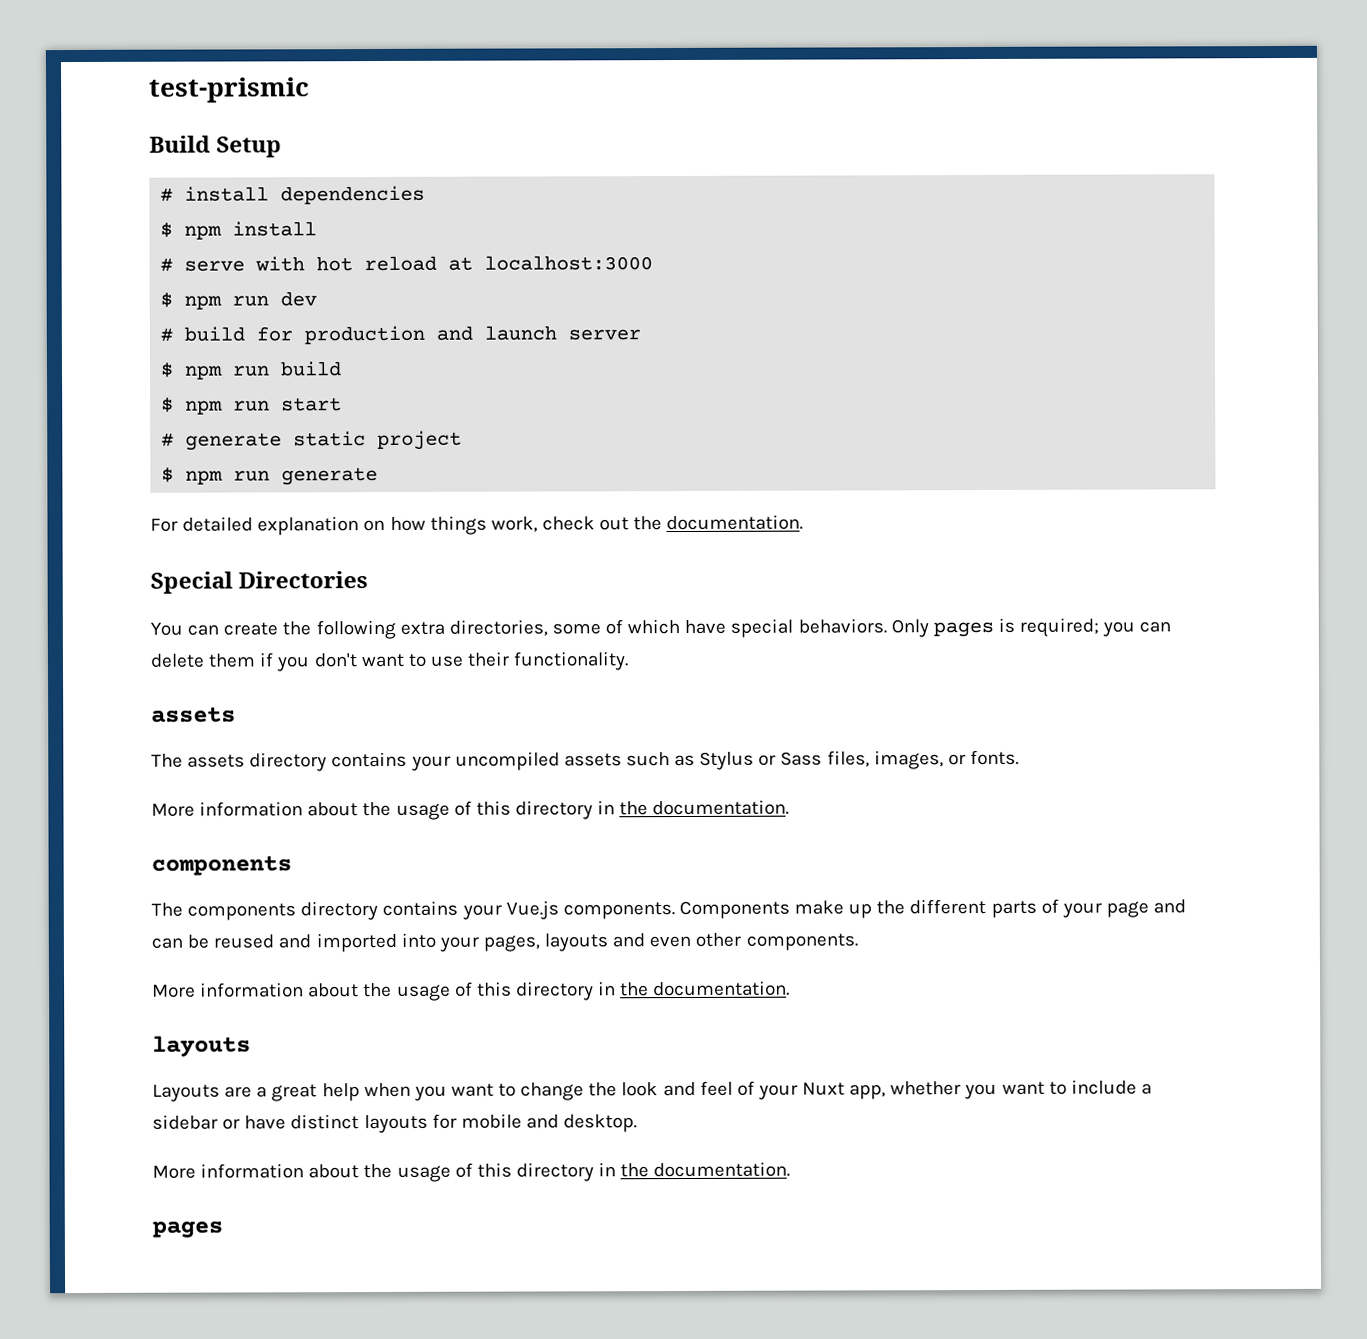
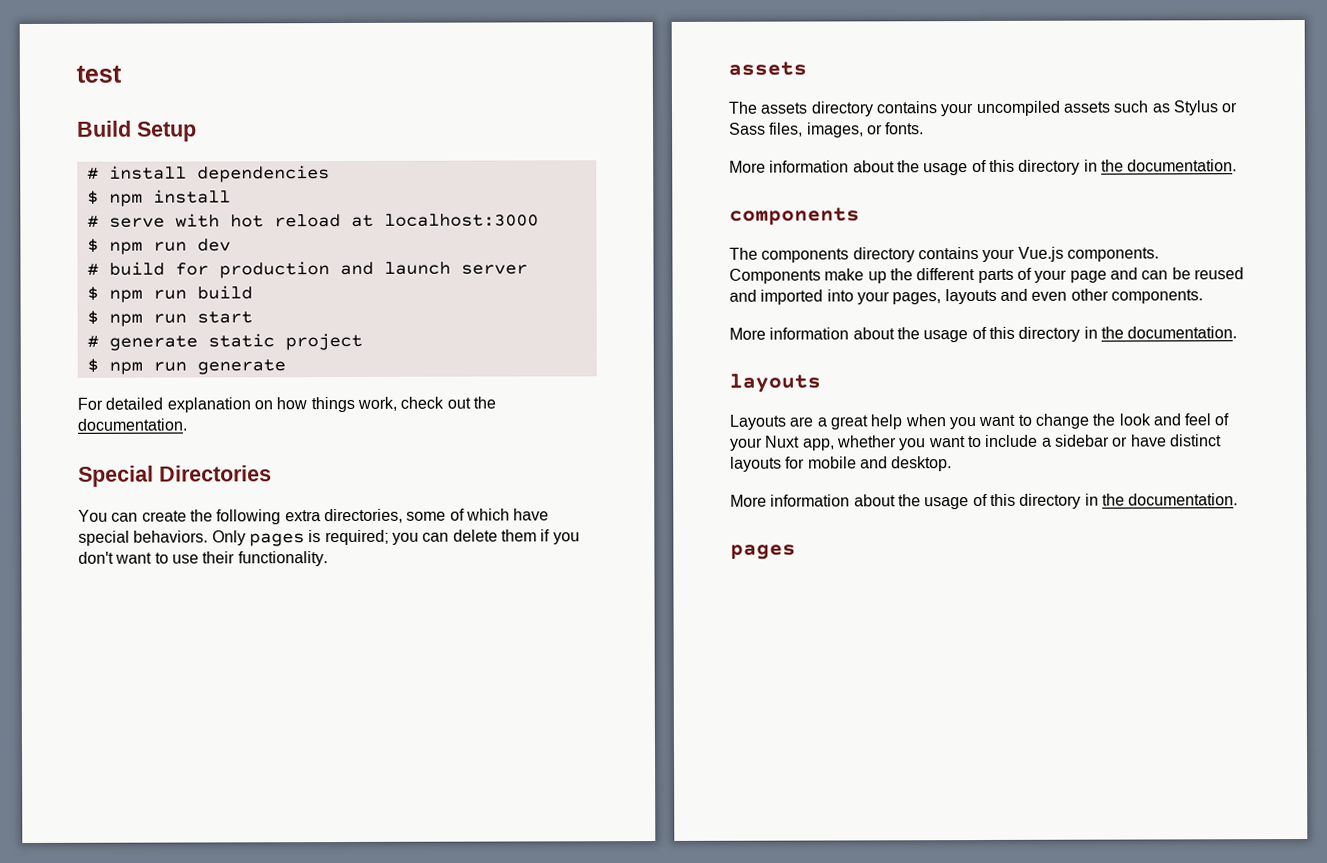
- test-prismic
+ test

